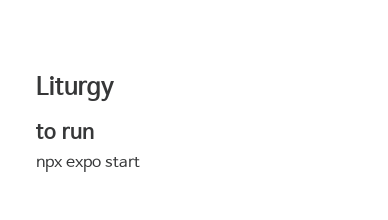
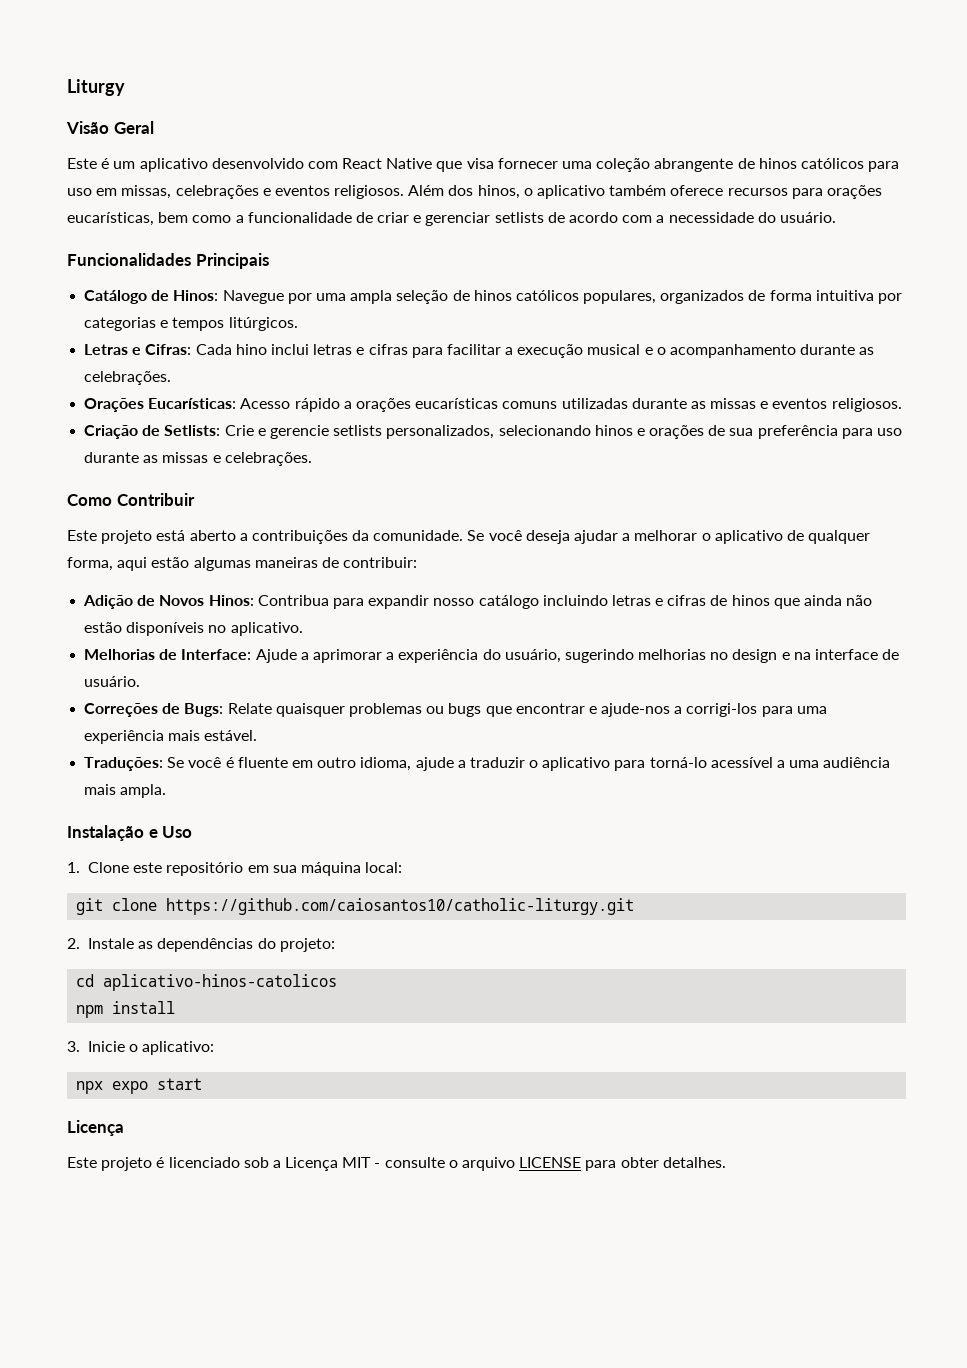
- to run
+ Visão Geral
+ Este é um aplicativo desenvolvido com React Native que visa fornecer uma coleção abrangente de hinos católicos para uso em missas, celebrações e eventos religiosos. Além dos hinos, o aplicativo também oferece recursos para orações eucarísticas, bem como a funcionalidade de criar e gerenciar setlists de acordo com a necessidade do usuário.
+ Funcionalidades Principais
+ Catálogo de Hinos: Navegue por uma ampla seleção de hinos católicos populares, organizados de forma intuitiva por categorias e tempos litúrgicos.
+ Letras e Cifras: Cada hino inclui letras e cifras para facilitar a execução musical e o acompanhamento durante as celebrações.
+ Orações Eucarísticas: Acesso rápido a orações eucarísticas comuns utilizadas durante as missas e eventos religiosos.
+ Criação de Setlists: Crie e gerencie setlists personalizados, selecionando hinos e orações de sua preferência para uso durante as missas e celebrações.
+ Como Contribuir
+ Este projeto está aberto a contribuições da comunidade. Se você deseja ajudar a melhorar o aplicativo de qualquer forma, aqui estão algumas maneiras de contribuir:
+ Adição de Novos Hinos: Contribua para expandir nosso catálogo incluindo letras e cifras de hinos que ainda não estão disponíveis no aplicativo.
+ Melhorias de Interface: Ajude a aprimorar a experiência do usuário, sugerindo melhorias no design e na interface de usuário.
+ Correções de Bugs: Relate quaisquer problemas ou bugs que encontrar e ajude-nos a corrigi-los para uma experiência mais estável.
+ Traduções: Se você é fluente em outro idioma, ajude a traduzir o aplicativo para torná-lo acessível a uma audiência mais ampla.
+ Instalação e Uso
+ 1. Clone este repositório em sua máquina local:
+ git clone https://github.com/caiosantos10/catholic-liturgy.git
+ 2. Instale as dependências do projeto:
+ cd aplicativo-hinos-catolicos
+ npm install
+ 3. Inicie o aplicativo:
  npx expo start
+ Licença
+ Este projeto é licenciado sob a Licença MIT - consulte o arquivo LICENSE para obter detalhes.

